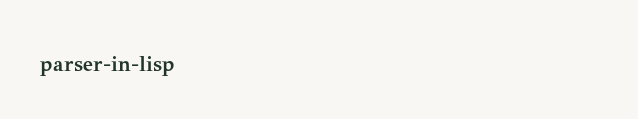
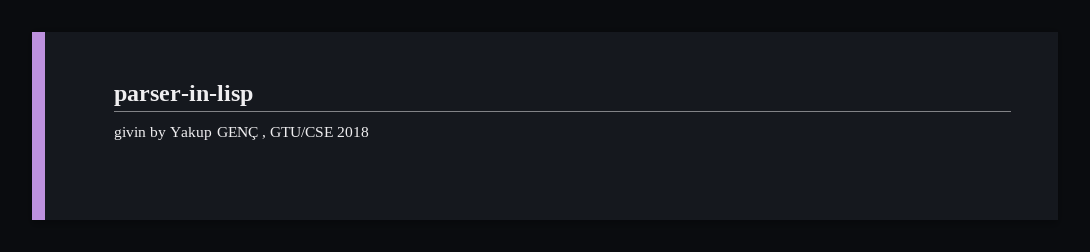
+ givin by Yakup GENÇ , GTU/CSE 2018

